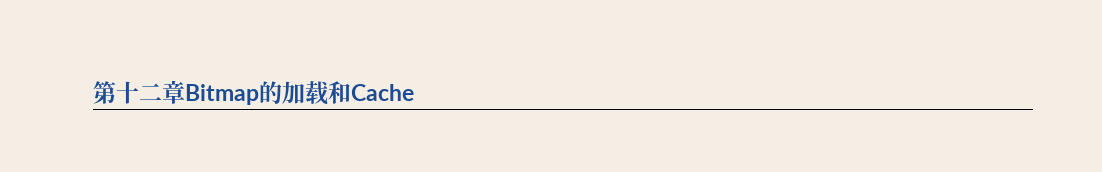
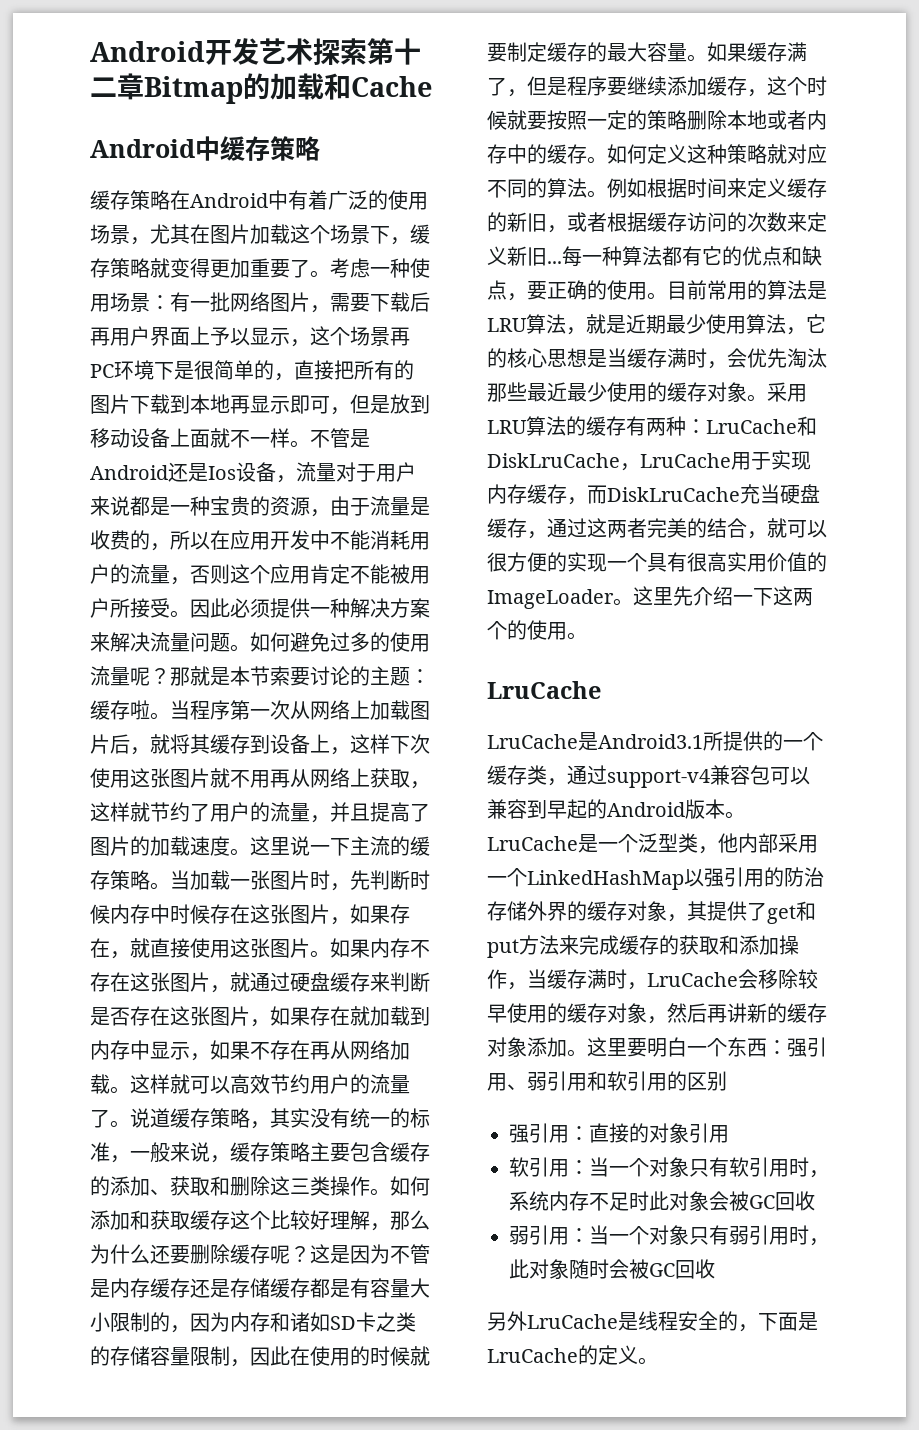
- 第十二章Bitmap的加载和Cache
+ Android开发艺术探索第十二章Bitmap的加载和Cache
+ Android中缓存策略
+ 缓存策略在Android中有着广泛的使用场景，尤其在图片加载这个场景下，缓存策略就变得更加重要了。考虑一种使用场景：有一批网络图片，需要下载后再用户界面上予以显示，这个场景再PC环境下是很简单的，直接把所有的图片下载到本地再显示即可，但是放到移动设备上面就不一样。不管是Android还是Ios设备，流量对于用户来说都是一种宝贵的资源，由于流量是收费的，所以在应用开发中不能消耗用户的流量，否则这个应用肯定不能被用户所接受。因此必须提供一种解决方案来解决流量问题。如何避免过多的使用流量呢？那就是本节索要讨论的主题：缓存啦。当程序第一次从网络上加载图片后，就将其缓存到设备上，这样下次使用这张图片就不用再从网络上获取，这样就节约了用户的流量，并且提高了图片的加载速度。这里说一下主流的缓存策略。当加载一张图片时，先判断时候内存中时候存在这张图片，如果存在，就直接使用这张图片。如果内存不存在这张图片，就通过硬盘缓存来判断是否存在这张图片，如果存在就加载到内存中显示，如果不存在再从网络加载。这样就可以高效节约用户的流量了。说道缓存策略，其实没有统一的标准，一般来说，缓存策略主要包含缓存的添加、获取和删除这三类操作。如何添加和获取缓存这个比较好理解，那么为什么还要删除缓存呢？这是因为不管是内存缓存还是存储缓存都是有容量大小限制的，因为内存和诸如SD卡之类的存储容量限制，因此在使用的时候就要制定缓存的最大容量。如果缓存满了，但是程序要继续添加缓存，这个时候就要按照一定的策略删除本地或者内存中的缓存。如何定义这种策略就对应不同的算法。例如根据时间来定义缓存的新旧，或者根据缓存访问的次数来定义新旧...每一种算法都有它的优点和缺点，要正确的使用。目前常用的算法是LRU算法，就是近期最少使用算法，它的核心思想是当缓存满时，会优先淘汰那些最近最少使用的缓存对象。采用LRU算法的缓存有两种：LruCache和DiskLruCache，LruCache用于实现内存缓存，而DiskLruCache充当硬盘缓存，通过这两者完美的结合，就可以很方便的实现一个具有很高实用价值的ImageLoader。这里先介绍一下这两个的使用。
+ LruCache
+ LruCache是Android3.1所提供的一个缓存类，通过support-v4兼容包可以兼容到早起的Android版本。LruCache是一个泛型类，他内部采用一个LinkedHashMap以强引用的防治存储外界的缓存对象，其提供了get和put方法来完成缓存的获取和添加操作，当缓存满时，LruCache会移除较早使用的缓存对象，然后再讲新的缓存对象添加。这里要明白一个东西：强引用、弱引用和软引用的区别
+ 强引用：直接的对象引用
+ 软引用：当一个对象只有软引用时，系统内存不足时此对象会被GC回收
+ 弱引用：当一个对象只有弱引用时，此对象随时会被GC回收
+ 另外LruCache是线程安全的，下面是LruCache的定义。

